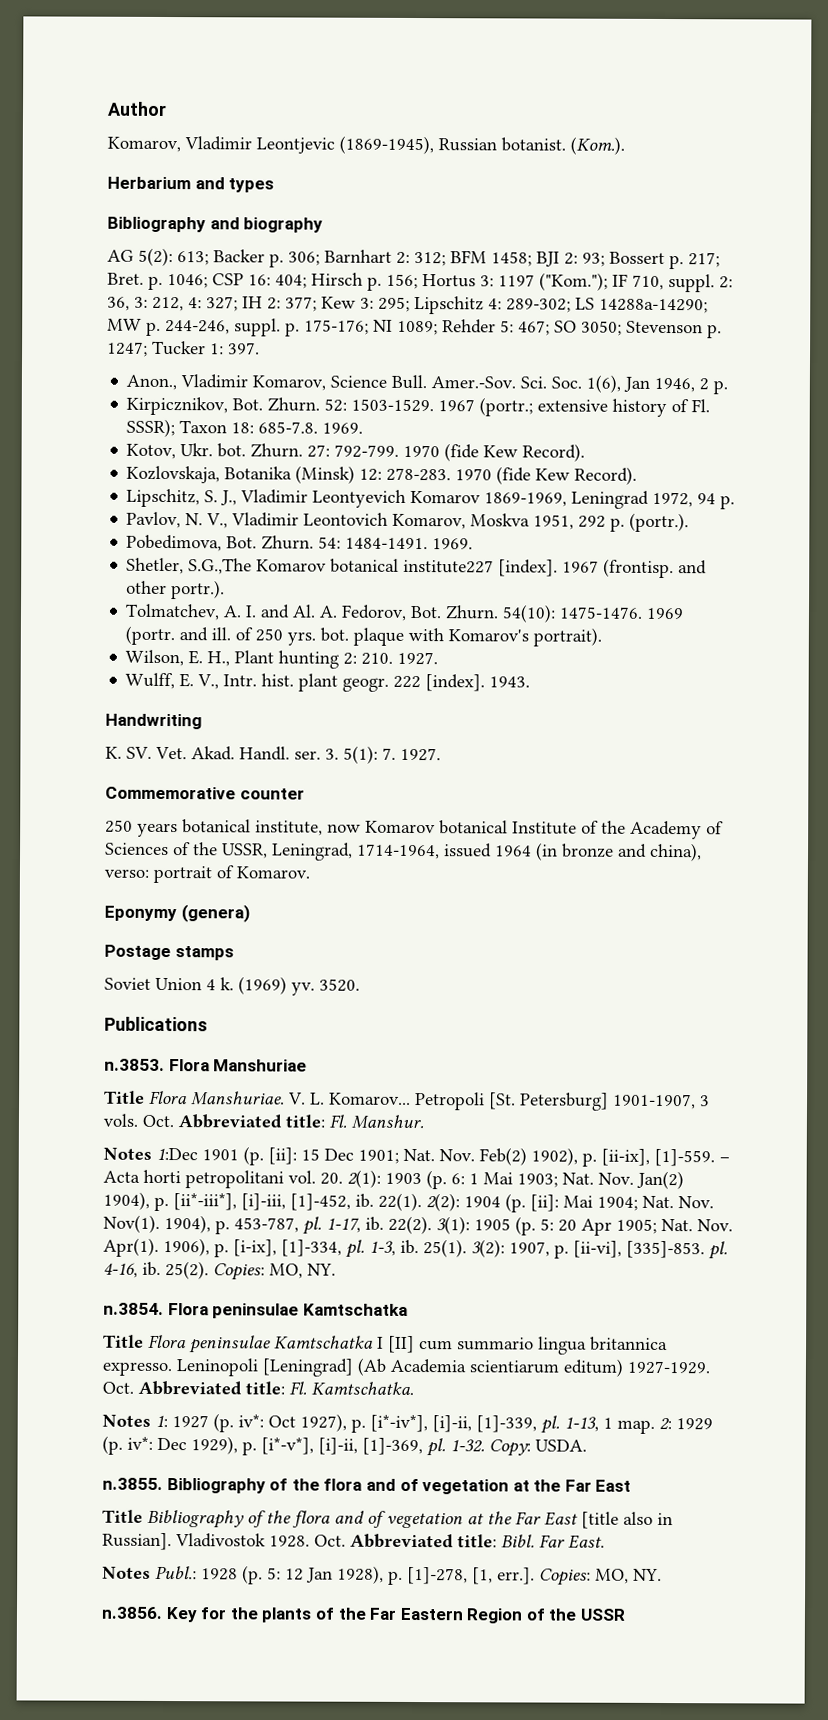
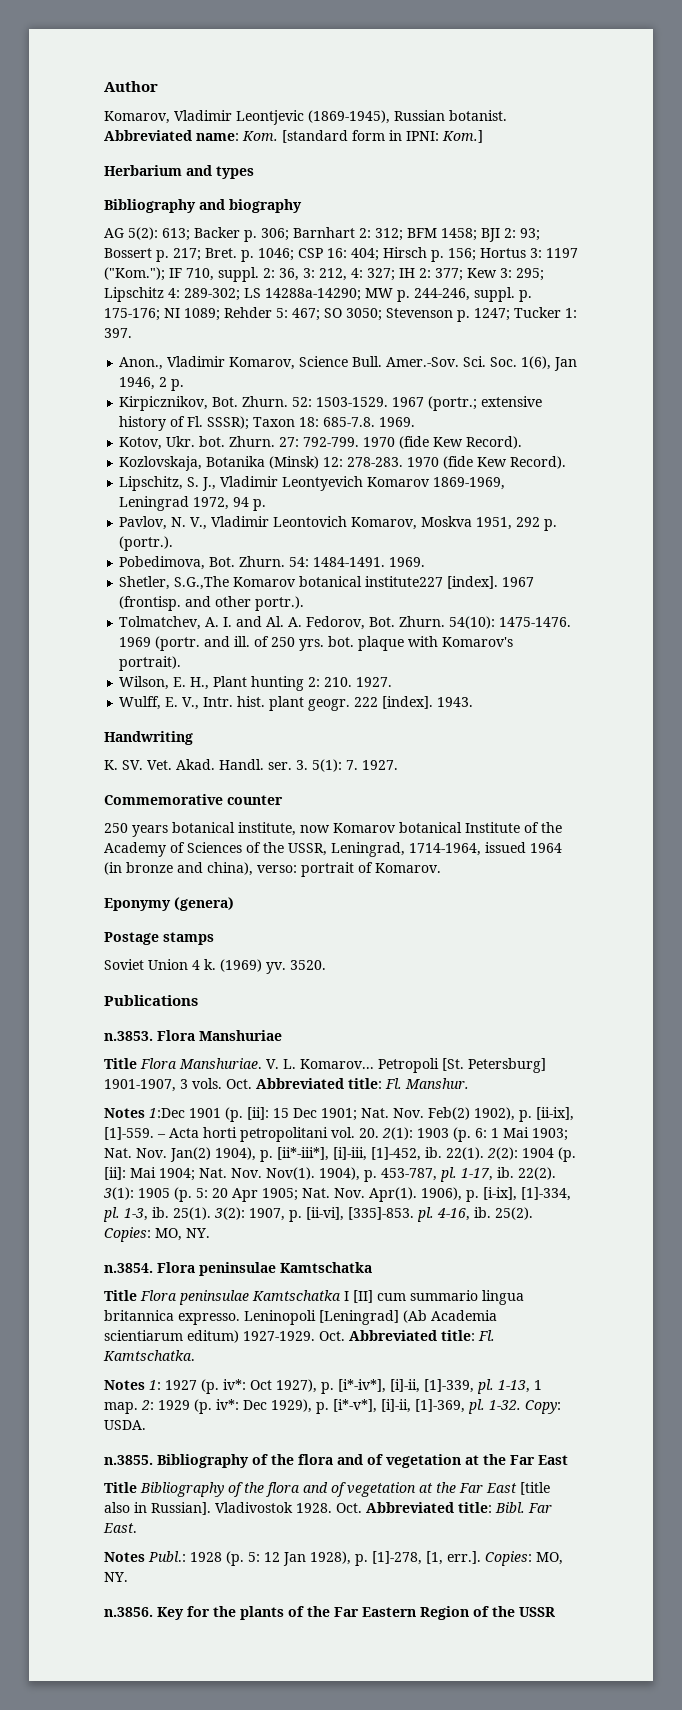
- (Kom.).
+ Abbreviated name: Kom. [standard form in IPNI: Kom.]

